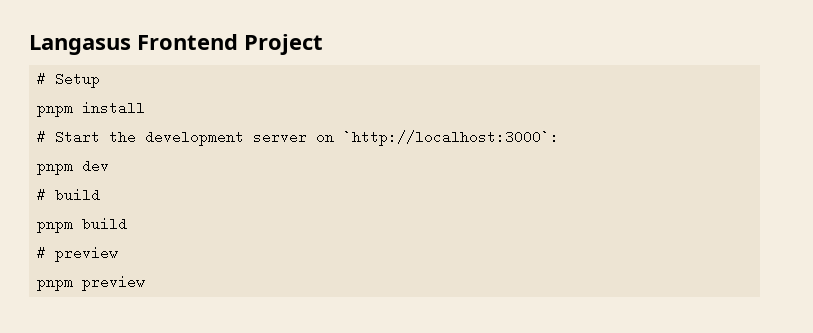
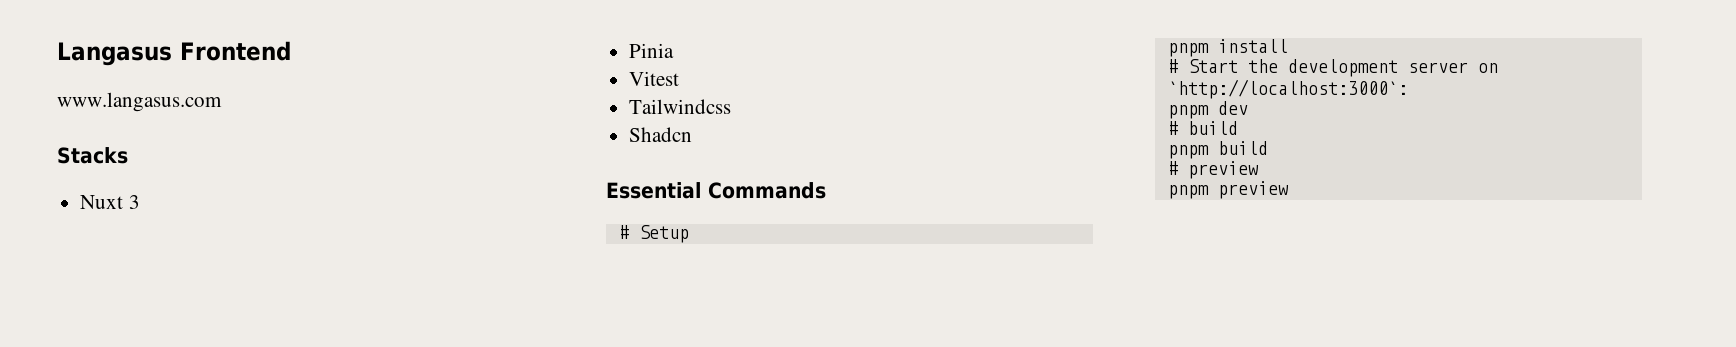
- Langasus Frontend Project
+ Langasus Frontend
+ www.langasus.com
+ Stacks
+ Nuxt 3
+ Pinia
+ Vitest
+ Tailwindcss
+ Shadcn
+ Essential Commands

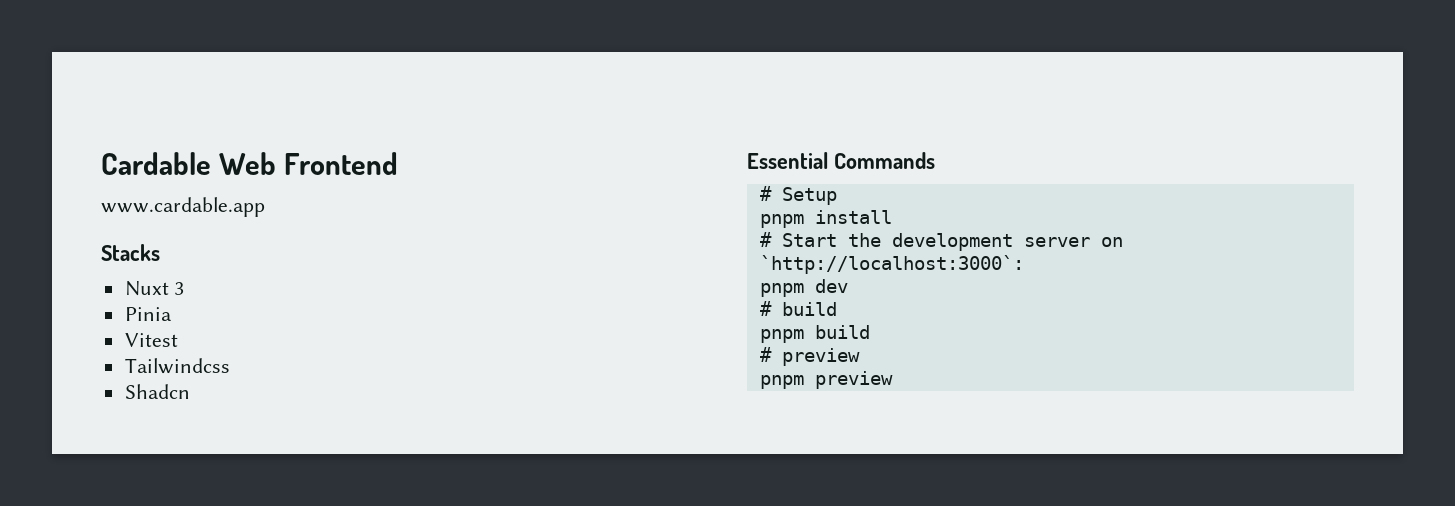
- Langasus Frontend
+ Cardable Web Frontend
- www.langasus.com
+ www.cardable.app

